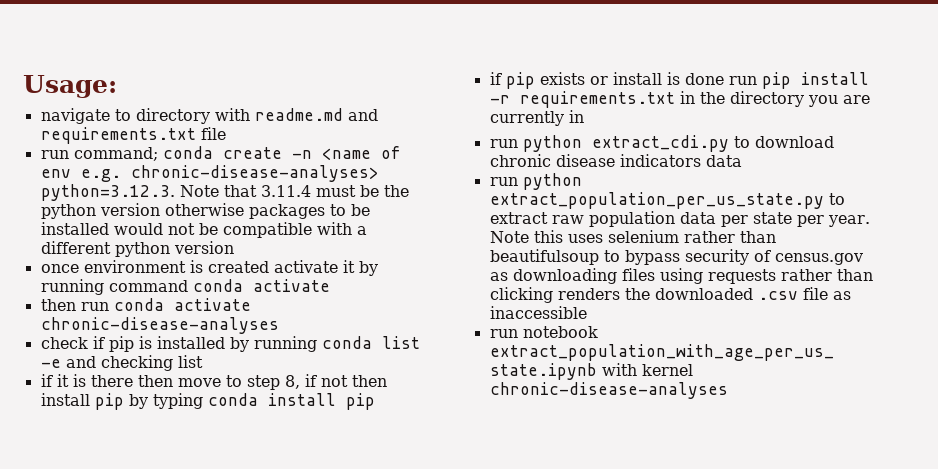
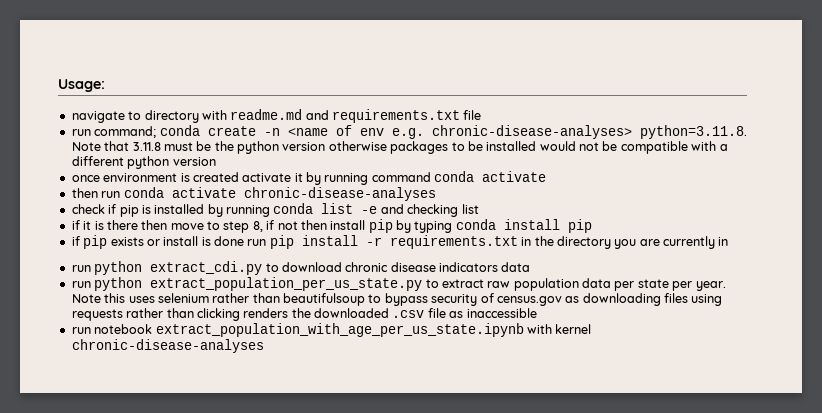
- run command; conda create -n <name of env e.g. chronic-disease-analyses> python=3.12.3. Note that 3.11.4 must be the python version otherwise packages to be installed would not be compatible with a different python version
+ run command; conda create -n <name of env e.g. chronic-disease-analyses> python=3.11.8. Note that 3.11.8 must be the python version otherwise packages to be installed would not be compatible with a different python version

